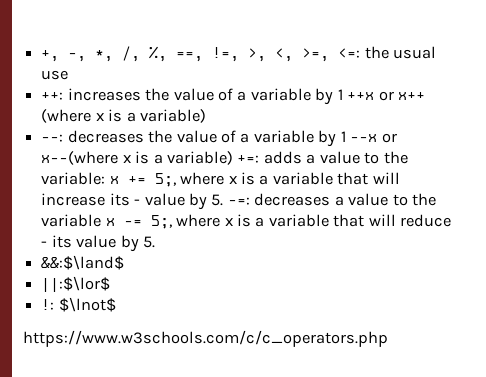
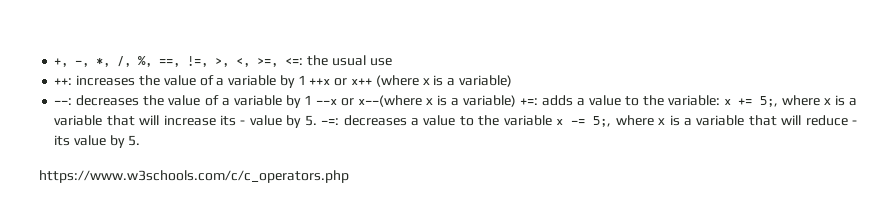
- &&:$\land$
- ||:$\lor$
- !: $\lnot$

